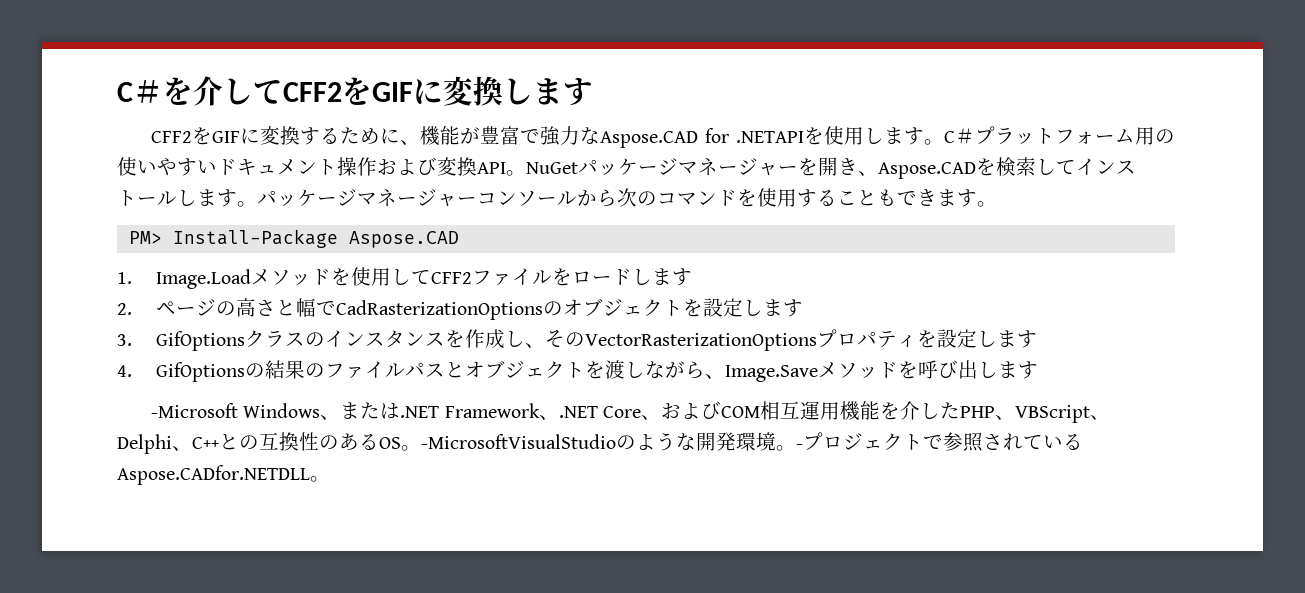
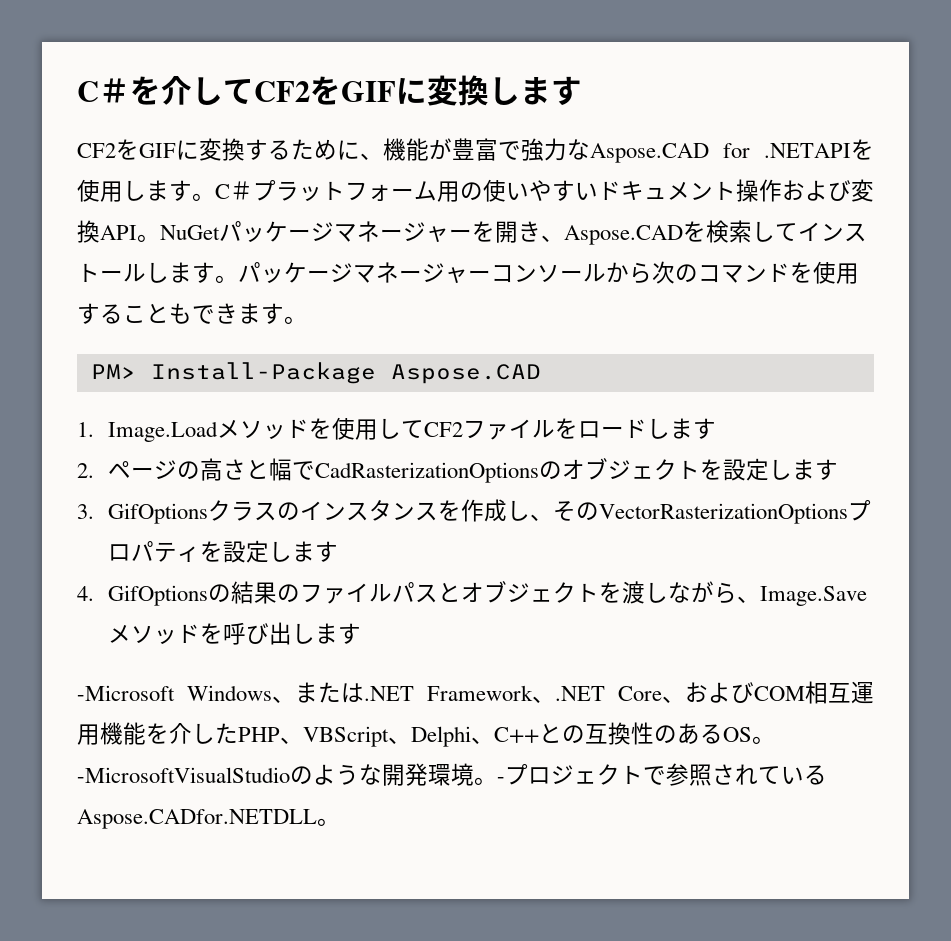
- C＃を介してCFF2をGIFに変換します
+ C＃を介してCF2をGIFに変換します
- CFF2をGIFに変換するために、機能が豊富で強力なAspose.CAD for .NETAPIを使用します。
+ CF2をGIFに変換するために、機能が豊富で強力なAspose.CAD for .NETAPIを使用します。
- 1. Image.Loadメソッドを使用してCFF2ファイルをロードします
+ 1. Image.Loadメソッドを使用してCF2ファイルをロードします

